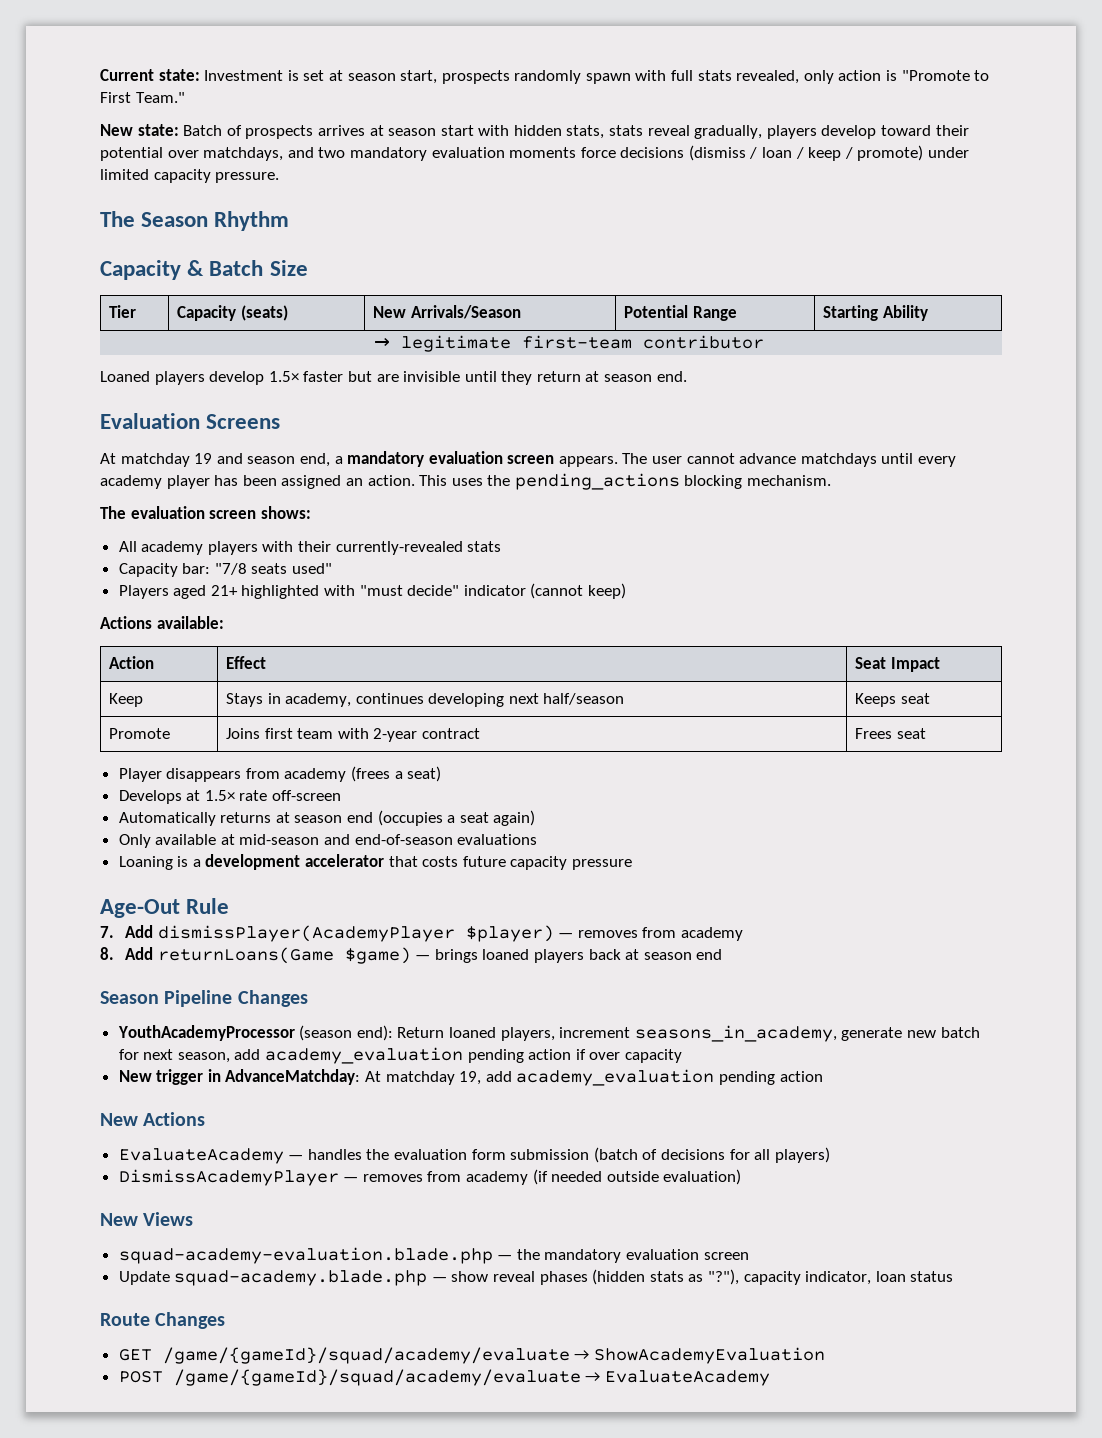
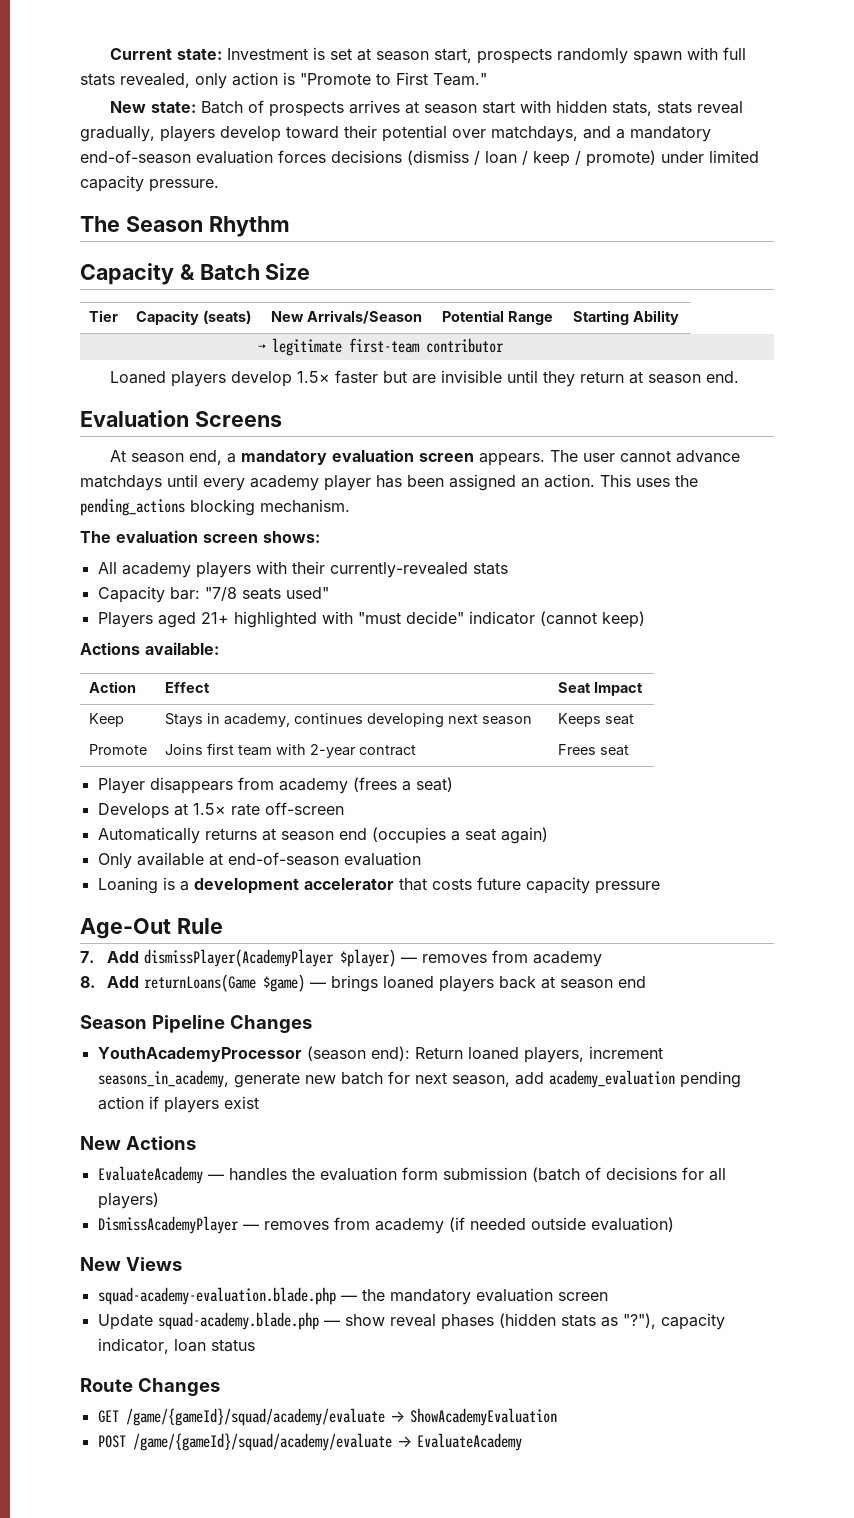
- New state: Batch of prospects arrives at season start with hidden stats, stats reveal gradually, players develop toward their potential over matchdays, and two mandatory evaluation moments force decisions (dismiss / loan / keep / promote) under limited capacity pressure.
+ New state: Batch of prospects arrives at season start with hidden stats, stats reveal gradually, players develop toward their potential over matchdays, and a mandatory end-of-season evaluation forces decisions (dismiss / loan / keep / promote) under limited capacity pressure.
- At matchday 19 and season end, a mandatory evaluation screen appears.
+ At season end, a mandatory evaluation screen appears.
- Keep | Stays in academy, continues developing next half/season | Keeps seat
+ Keep | Stays in academy, continues developing next season | Keeps seat
- Only available at mid-season and end-of-season evaluations
+ Only available at end-of-season evaluation
- YouthAcademyProcessor (season end): Return loaned players, increment seasons_in_academy, generate new batch for next season, add academy_evaluation pending action if over capacity
- New trigger in AdvanceMatchday: At matchday 19, add academy_evaluation pending action
+ YouthAcademyProcessor (season end): Return loaned players, increment seasons_in_academy, generate new batch for next season, add academy_evaluation pending action if players exist

